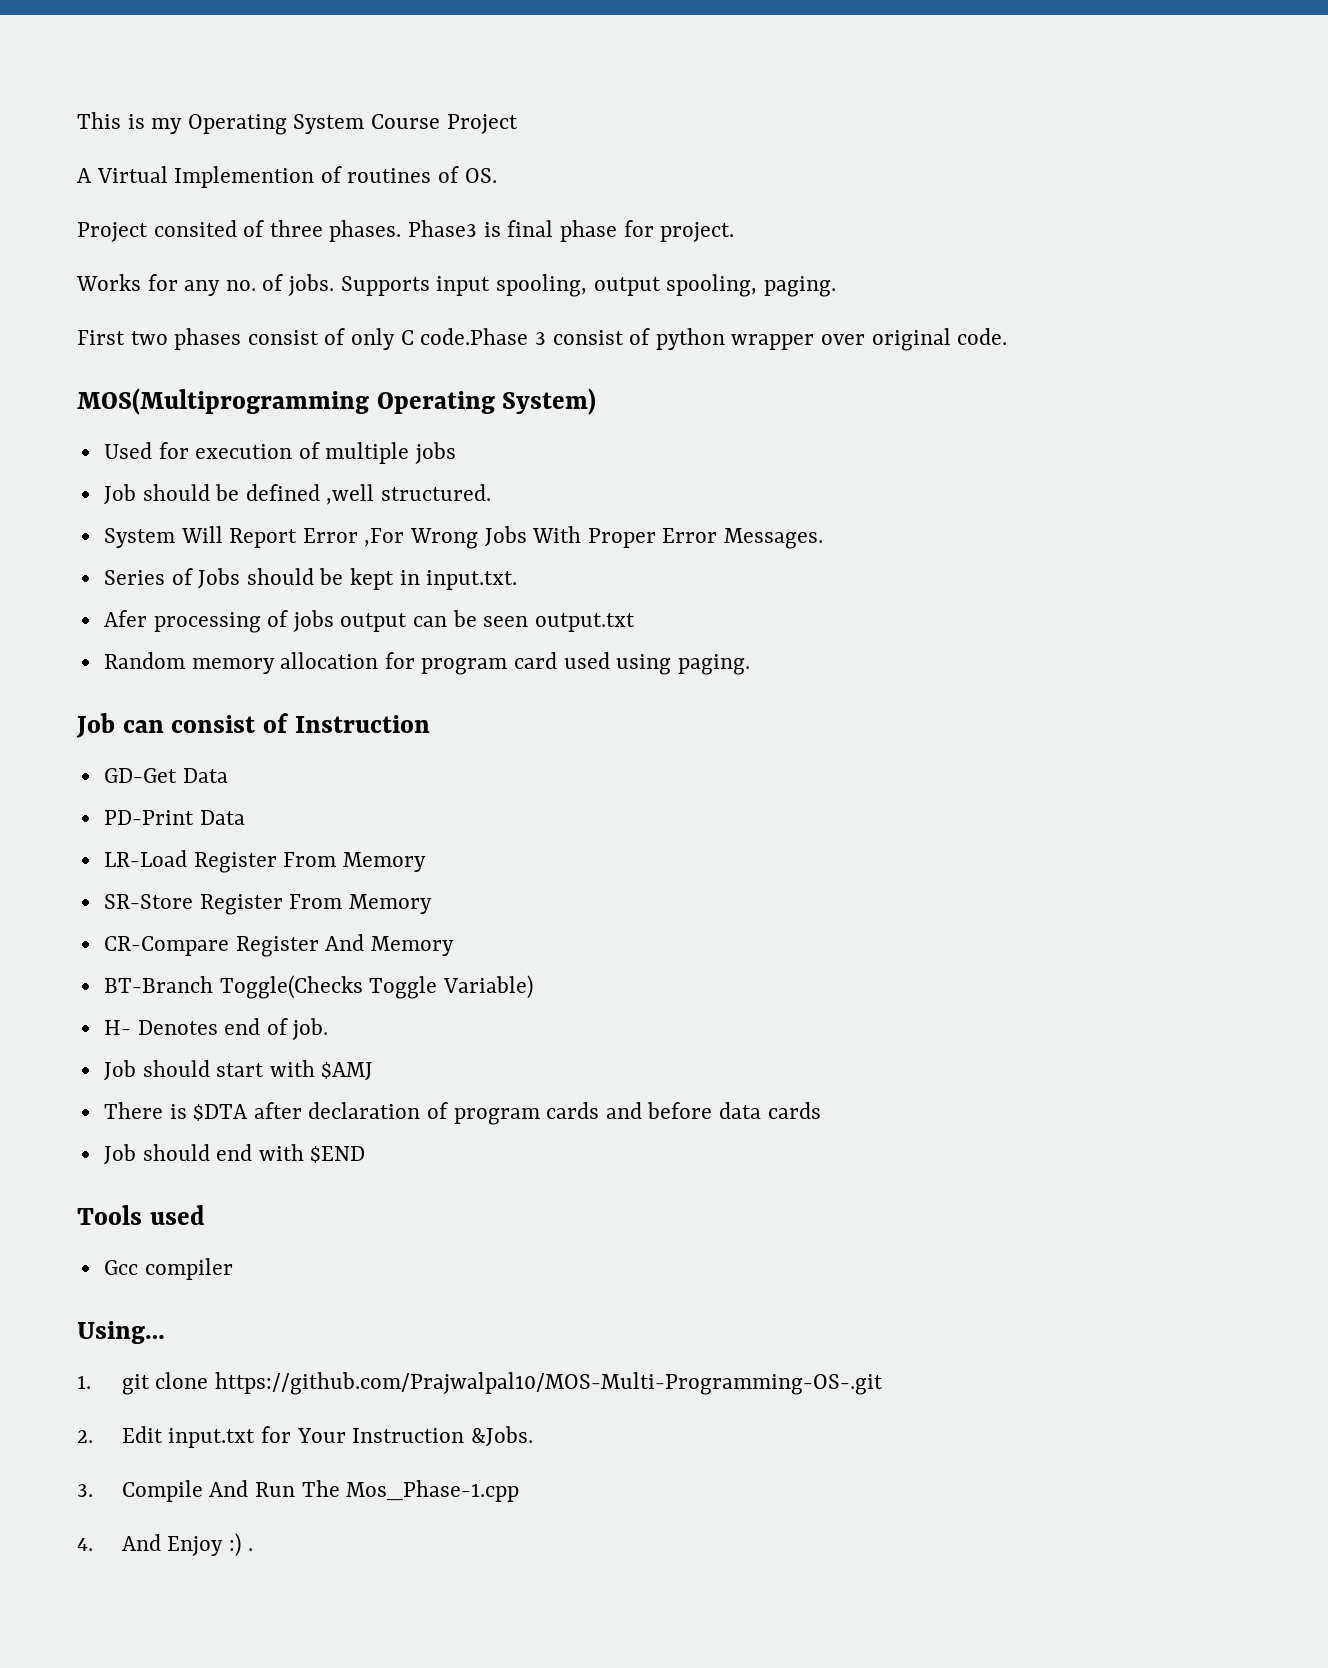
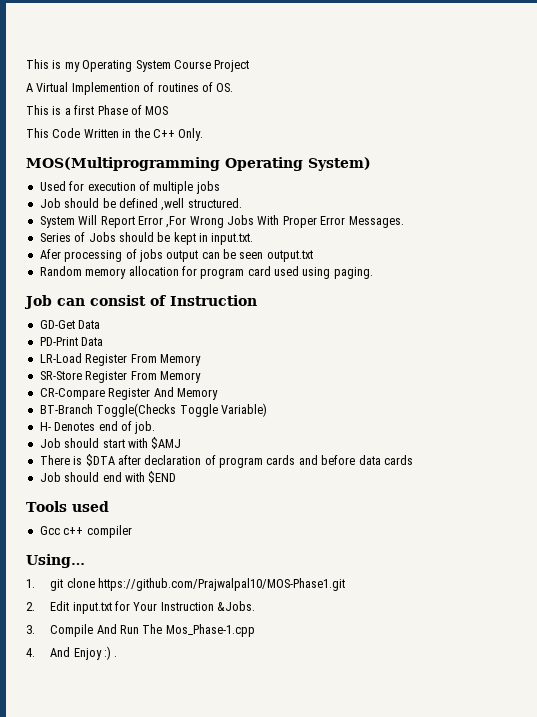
- Project consited of three phases. Phase3 is final phase for project.
- Works for any no. of jobs. Supports input spooling, output spooling, paging.
- First two phases consist of only C code.Phase 3 consist of python wrapper over original code.
+ This is a first Phase of MOS
+ This Code Written in the C++ Only.
- Gcc compiler
+ Gcc c++ compiler
- 1. git clone https://github.com/Prajwalpal10/MOS-Multi-Programming-OS-.git
+ 1. git clone https://github.com/Prajwalpal10/MOS-Phase1.git

